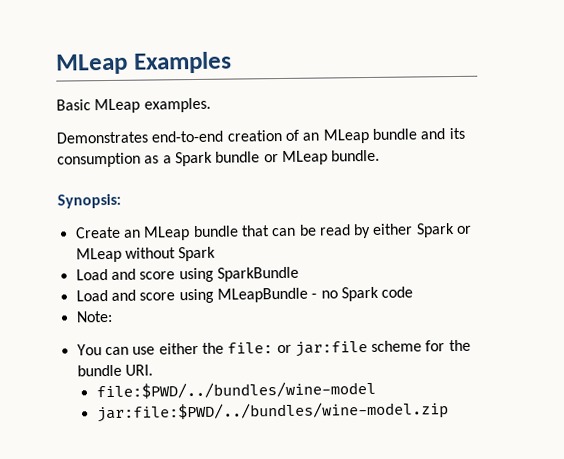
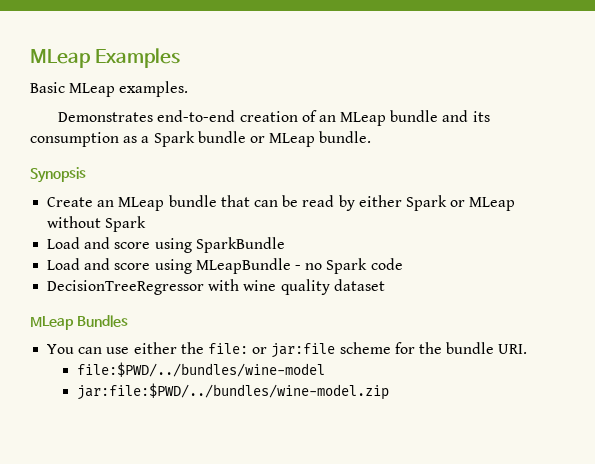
- Synopsis:
+ Synopsis
- Note:
+ DecisionTreeRegressor with wine quality dataset
+ MLeap Bundles

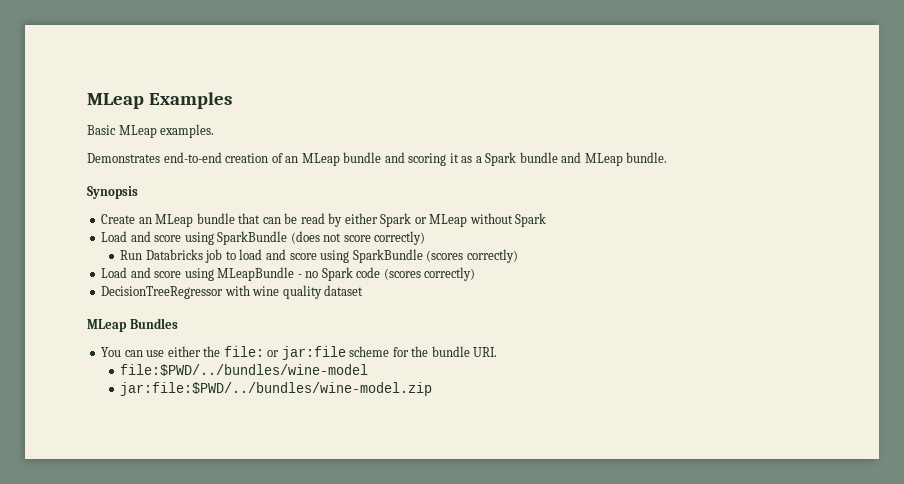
- Demonstrates end-to-end creation of an MLeap bundle and its consumption as a Spark bundle or MLeap bundle.
+ Demonstrates end-to-end creation of an MLeap bundle and scoring it as a Spark bundle and MLeap bundle.
- Load and score using SparkBundle
+ Load and score using SparkBundle (does not score correctly)
+ Run Databricks job to load and score using SparkBundle (scores correctly)
- Load and score using MLeapBundle - no Spark code
+ Load and score using MLeapBundle - no Spark code (scores correctly)

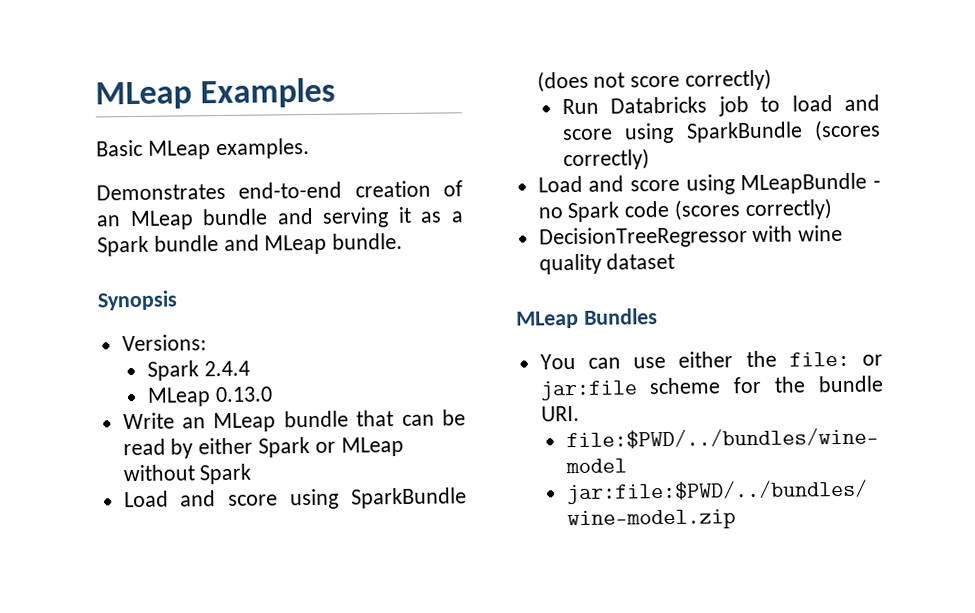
- Demonstrates end-to-end creation of an MLeap bundle and scoring it as a Spark bundle and MLeap bundle.
+ Demonstrates end-to-end creation of an MLeap bundle and serving it as a Spark bundle and MLeap bundle.
- Create an MLeap bundle that can be read by either Spark or MLeap without Spark
+ Versions:
+ Spark 2.4.4
+ MLeap 0.13.0
+ Write an MLeap bundle that can be read by either Spark or MLeap without Spark

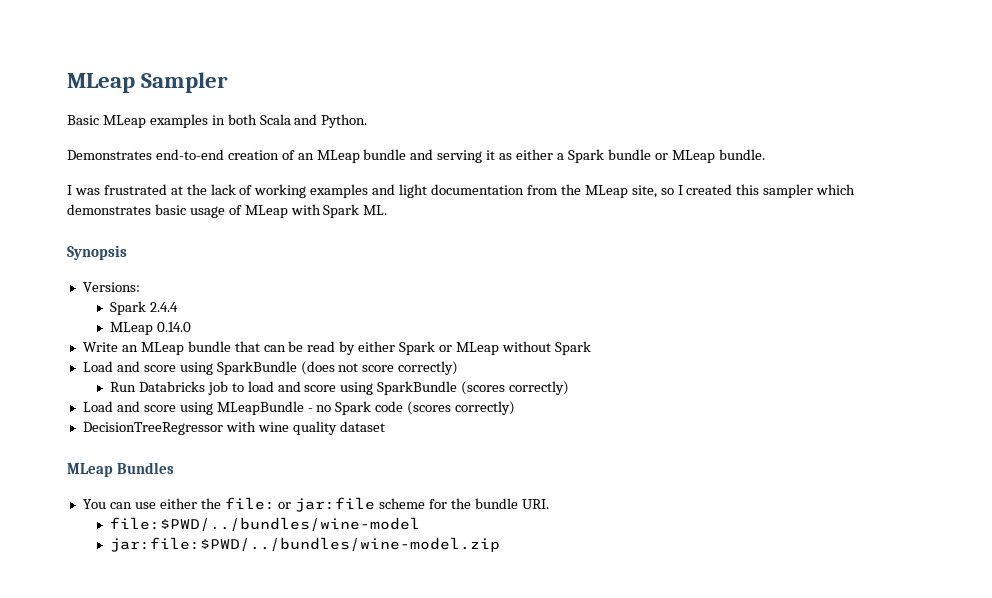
- MLeap Examples
+ MLeap Sampler
- Basic MLeap examples.
+ Basic MLeap examples in both Scala and Python.
- Demonstrates end-to-end creation of an MLeap bundle and serving it as a Spark bundle and MLeap bundle.
+ Demonstrates end-to-end creation of an MLeap bundle and serving it as either a Spark bundle or MLeap bundle.
+ I was frustrated at the lack of working examples and light documentation from the MLeap site, so I created this sampler which demonstrates basic usage of MLeap with Spark ML.
- MLeap 0.13.0
+ MLeap 0.14.0

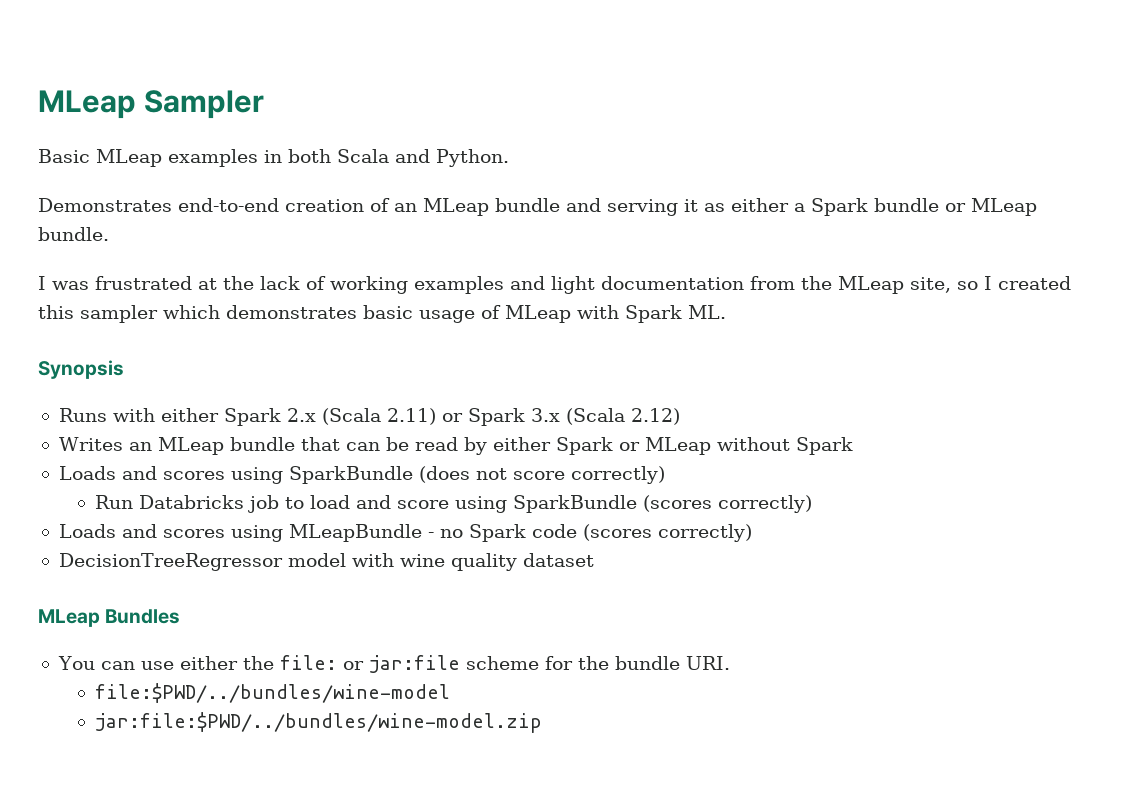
- Versions:
- Spark 2.4.4
- MLeap 0.14.0
- Write an MLeap bundle that can be read by either Spark or MLeap without Spark
+ Runs with either Spark 2.x (Scala 2.11) or Spark 3.x (Scala 2.12)
+ Writes an MLeap bundle that can be read by either Spark or MLeap without Spark
- Load and score using SparkBundle (does not score correctly)
+ Loads and scores using SparkBundle (does not score correctly)
- Load and score using MLeapBundle - no Spark code (scores correctly)
+ Loads and scores using MLeapBundle - no Spark code (scores correctly)
- DecisionTreeRegressor with wine quality dataset
+ DecisionTreeRegressor model with wine quality dataset

